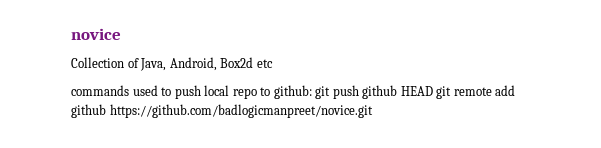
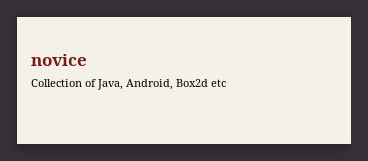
- commands used to push local repo to github: git push github HEAD git remote add github https://github.com/badlogicmanpreet/novice.git

